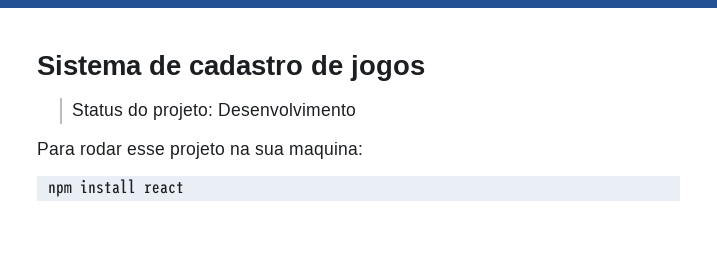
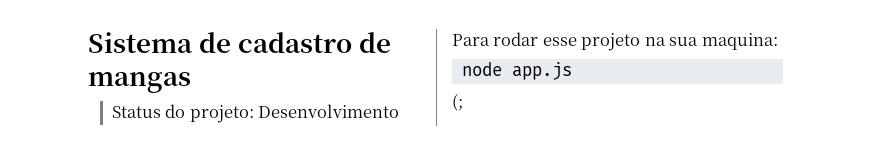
- Sistema de cadastro de jogos
+ Sistema de cadastro de mangas
- npm install react
+ node app.js
+ (;

